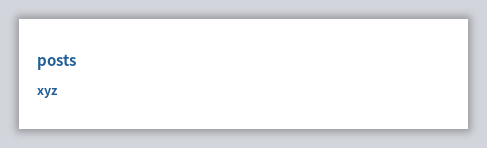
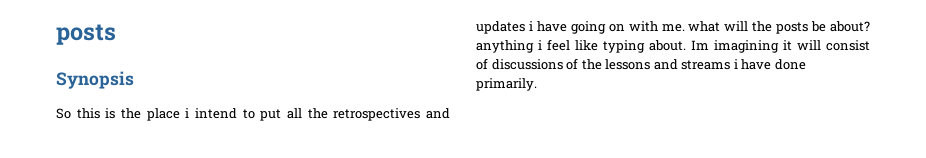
- xyz
+ Synopsis
+ So this is the place i intend to put all the retrospectives and updates i have going on with me. what will the posts be about? anything i feel like typing about. Im imagining it will consist of discussions of the lessons and streams i have done primarily.

